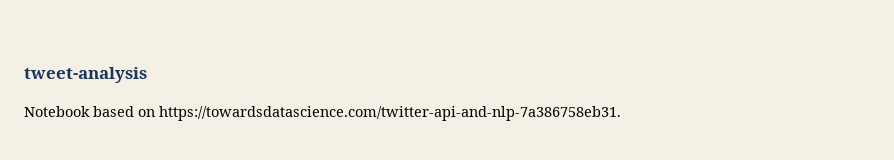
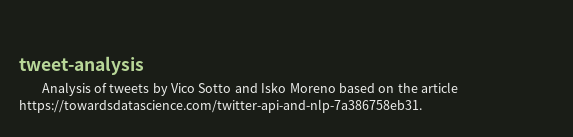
- Notebook based on https://towardsdatascience.com/twitter-api-and-nlp-7a386758eb31.
+ Analysis of tweets by Vico Sotto and Isko Moreno based on the article https://towardsdatascience.com/twitter-api-and-nlp-7a386758eb31.

